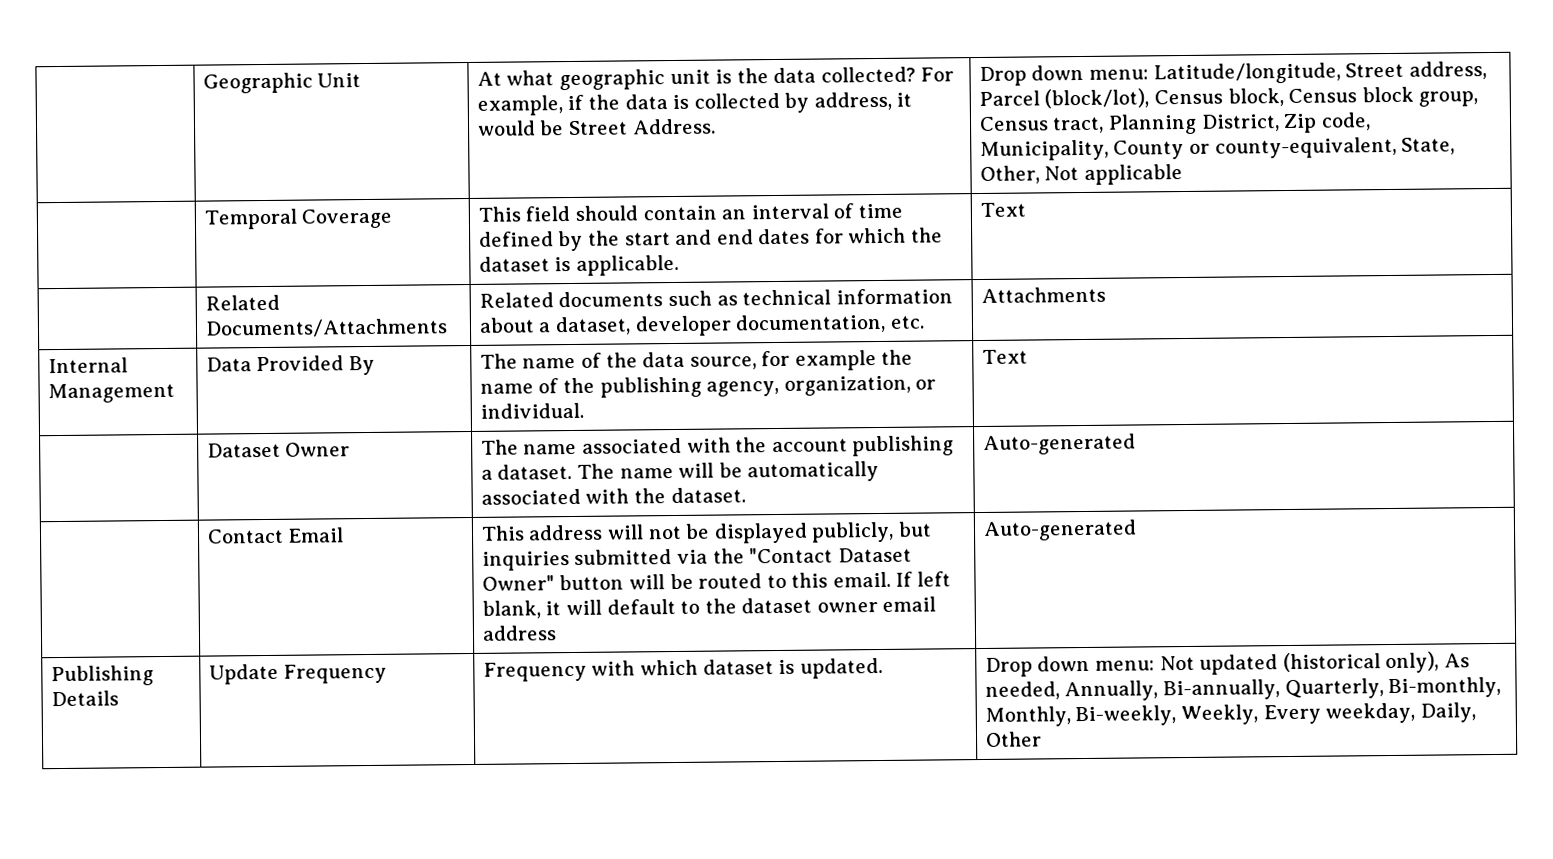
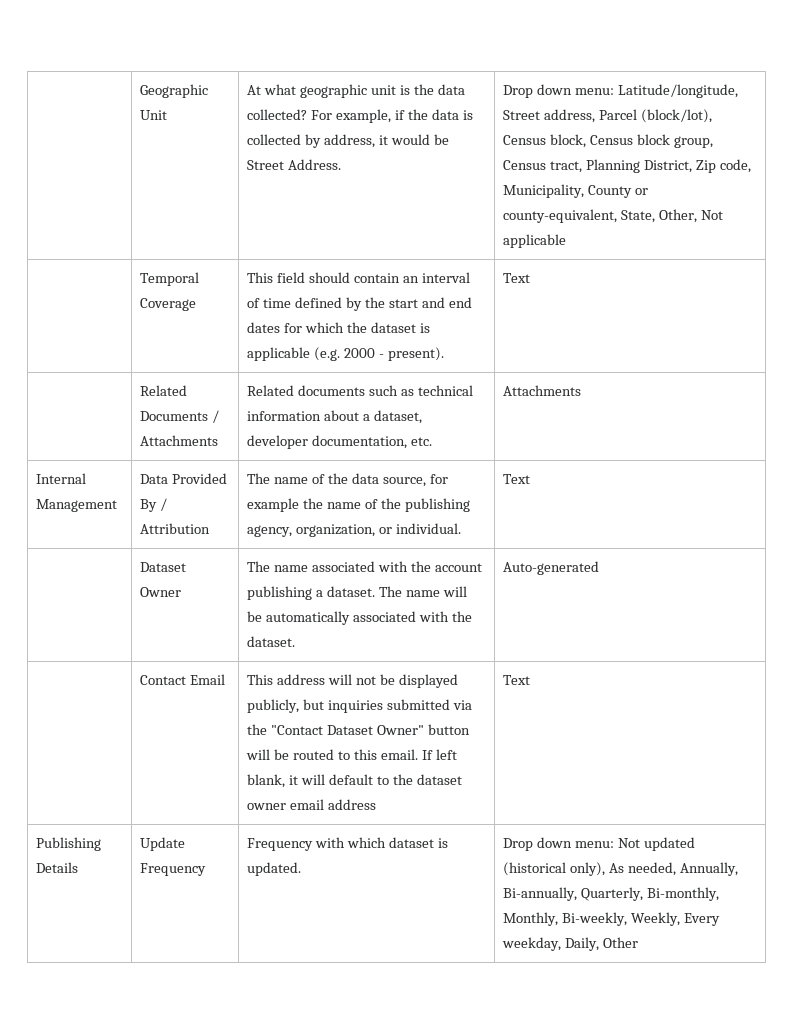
- | Temporal Coverage | This field should contain an interval of time defined by the start and end dates for which the dataset is applicable. | Text
+ | Temporal Coverage | This field should contain an interval of time defined by the start and end dates for which the dataset is applicable (e.g. 2000 - present). | Text
- | Related Documents/Attachments | Related documents such as technical information about a dataset, developer documentation, etc. | Attachments
+ | Related Documents / Attachments | Related documents such as technical information about a dataset, developer documentation, etc. | Attachments
- Internal Management | Data Provided By | The name of the data source, for example the name of the publishing agency, organization, or individual. | Text
+ Internal Management | Data Provided By / Attribution | The name of the data source, for example the name of the publishing agency, organization, or individual. | Text
- | Contact Email | This address will not be displayed publicly, but inquiries submitted via the "Contact Dataset Owner" button will be routed to this email. If left blank, it will default to the dataset owner email address | Auto-generated
+ | Contact Email | This address will not be displayed publicly, but inquiries submitted via the "Contact Dataset Owner" button will be routed to this email. If left blank, it will default to the dataset owner email address | Text

